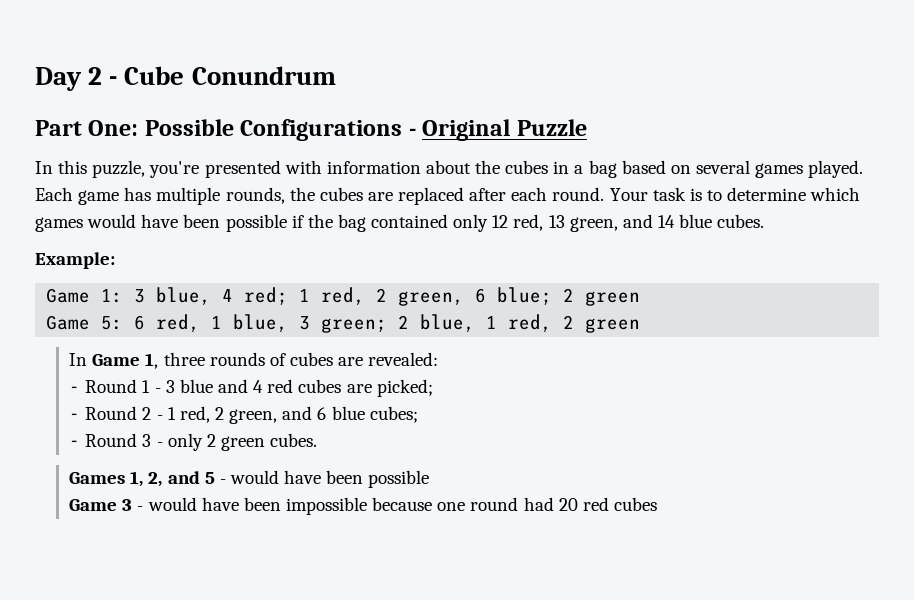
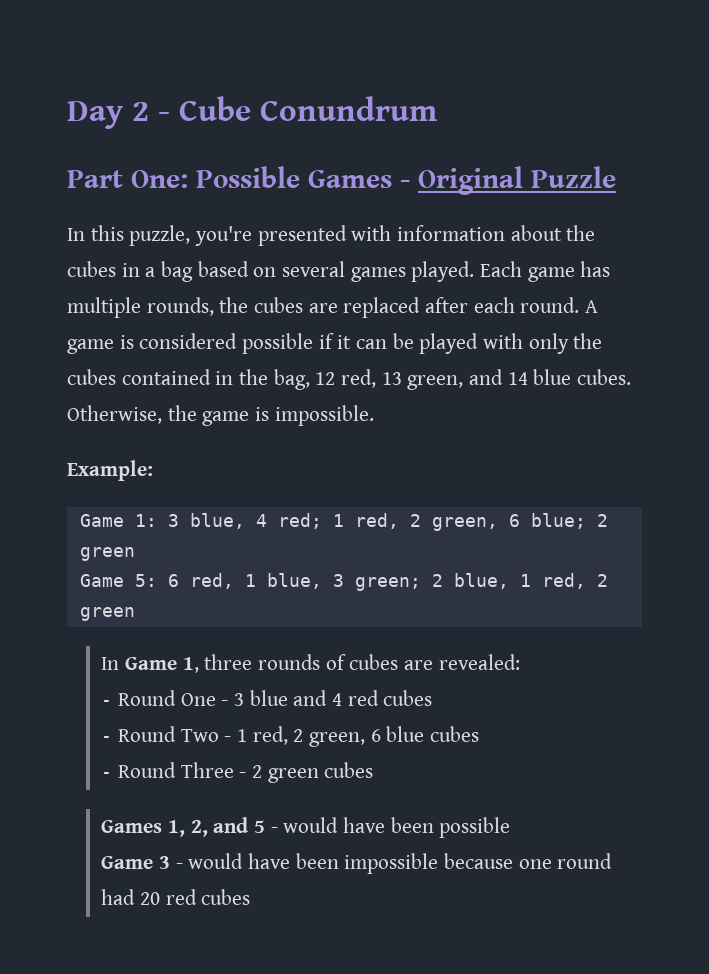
- Part One: Possible Configurations - Original Puzzle
+ Part One: Possible Games - Original Puzzle
- Your task is to determine which games would have been possible if the bag contained only 12 red, 13 green, and 14 blue cubes.
+ A game is considered possible if it can be played with only the cubes contained in the bag, 12 red, 13 green, and 14 blue cubes. Otherwise, the game is impossible.
- - Round 1 - 3 blue and 4 red cubes are picked;
- - Round 2 - 1 red, 2 green, and 6 blue cubes;
- - Round 3 - only 2 green cubes.
+ - Round One - 3 blue and 4 red cubes
+ - Round Two - 1 red, 2 green, 6 blue cubes
+ - Round Three - 2 green cubes

